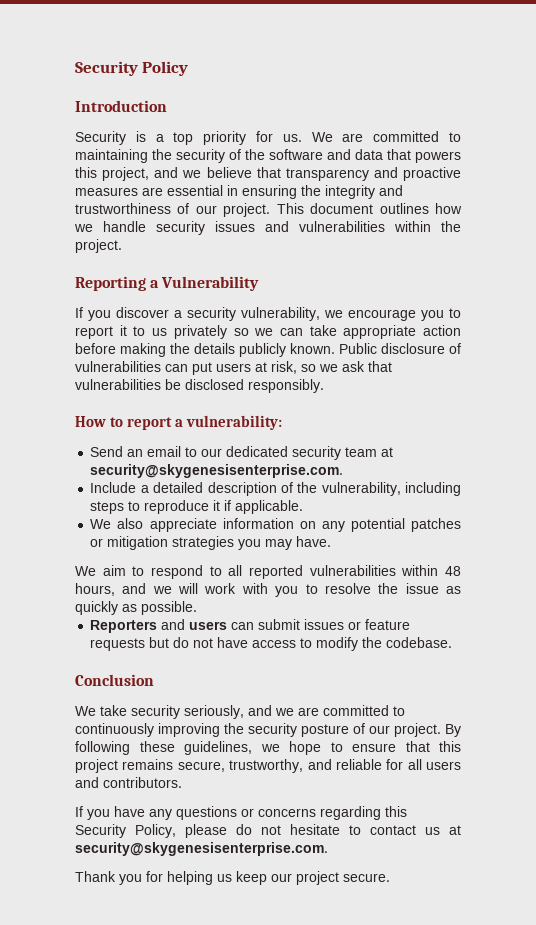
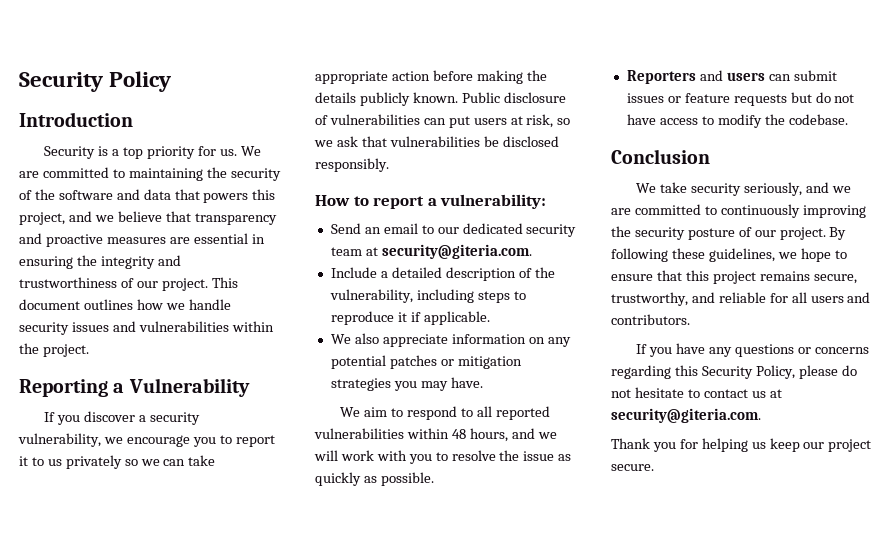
- Send an email to our dedicated security team at security@skygenesisenterprise.com.
+ Send an email to our dedicated security team at security@giteria.com.
- If you have any questions or concerns regarding this Security Policy, please do not hesitate to contact us at security@skygenesisenterprise.com.
+ If you have any questions or concerns regarding this Security Policy, please do not hesitate to contact us at security@giteria.com.

